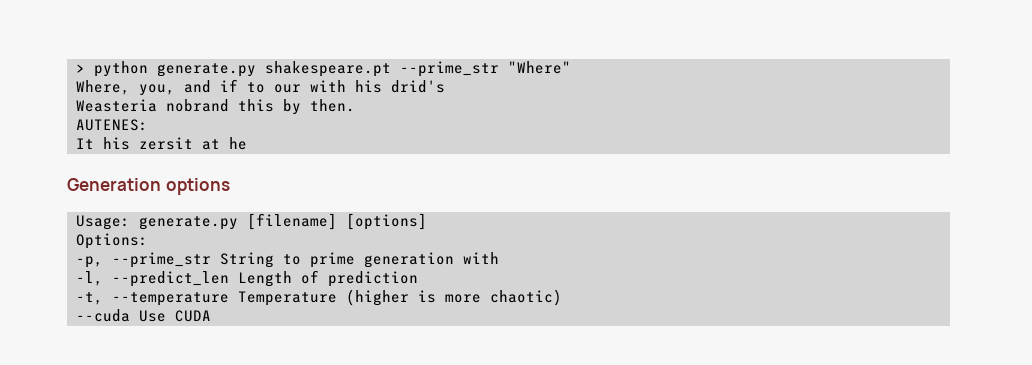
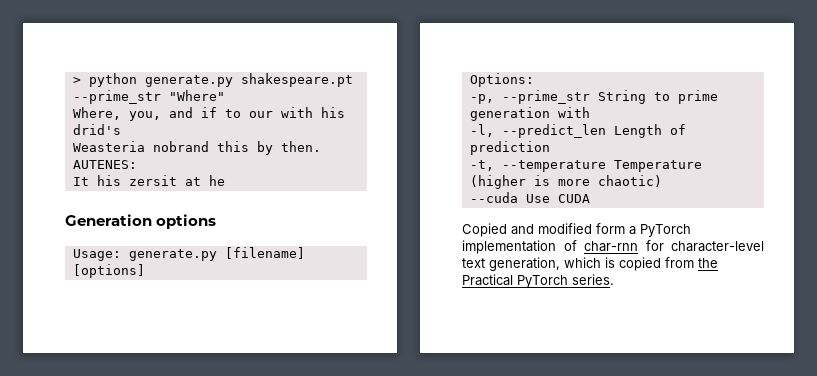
+ Copied and modified form a PyTorch implementation of char-rnn for character-level text generation, which is copied from the Practical PyTorch series.

